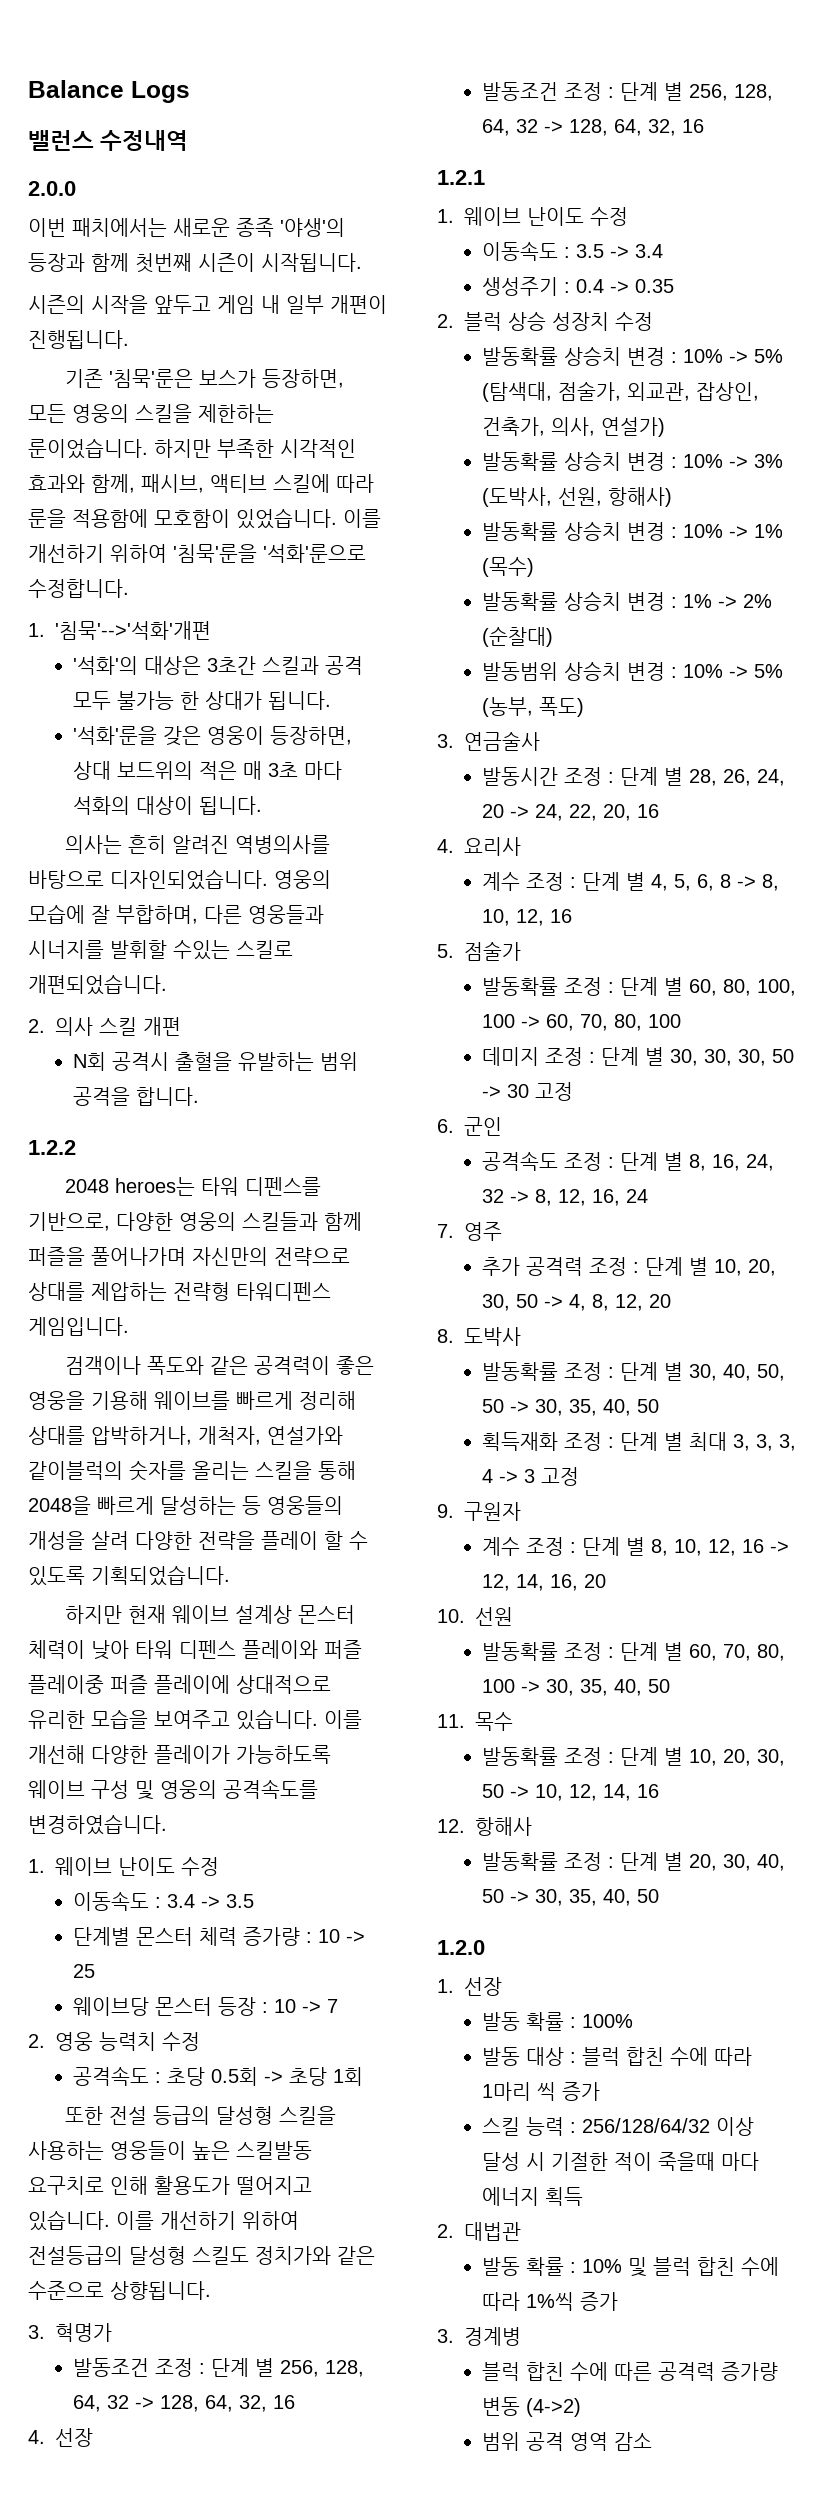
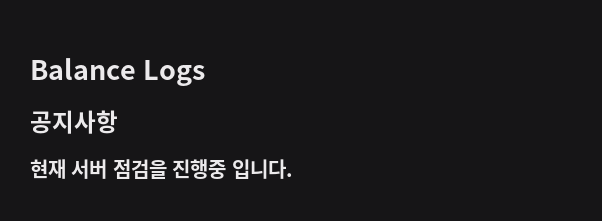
- 밸런스 수정내역
- 2.0.0
- 이번 패치에서는 새로운 종족 '야생'의 등장과 함께 첫번째 시즌이 시작됩니다.
- 시즌의 시작을 앞두고 게임 내 일부 개편이 진행됩니다.
- 기존 '침묵'룬은 보스가 등장하면, 모든 영웅의 스킬을 제한하는 룬이었습니다. 하지만 부족한 시각적인 효과와 함께, 패시브, 액티브 스킬에 따라 룬을 적용함에 모호함이 있었습니다. 이를 개선하기 위하여 '침묵'룬을 '석화'룬으로 수정합니다.
- 1. '침묵'-->'석화'개편
- '석화'의 대상은 3초간 스킬과 공격 모두 불가능 한 상대가 됩니다.
- '석화'룬을 갖은 영웅이 등장하면, 상대 보드위의 적은 매 3초 마다 석화의 대상이 됩니다.
- 의사는 흔히 알려진 역병의사를 바탕으로 디자인되었습니다. 영웅의 모습에 잘 부합하며, 다른 영웅들과 시너지를 발휘할 수있는 스킬로 개편되었습니다.
- 2. 의사 스킬 개편
- N회 공격시 출혈을 유발하는 범위 공격을 합니다.
- 1.2.2
- 2048 heroes는 타워 디펜스를 기반으로, 다양한 영웅의 스킬들과 함께 퍼즐을 풀어나가며 자신만의 전략으로 상대를 제압하는 전략형 타워디펜스 게임입니다.
- 검객이나 폭도와 같은 공격력이 좋은 영웅을 기용해 웨이브를 빠르게 정리해 상대를 압박하거나, 개척자, 연설가와 같이블럭의 숫자를 올리는 스킬을 통해 2048을 빠르게 달성하는 등 영웅들의 개성을 살려 다양한 전략을 플레이 할 수 있도록 기획되었습니다.
- 하지만 현재 웨이브 설계상 몬스터 체력이 낮아 타워 디펜스 플레이와 퍼즐 플레이중 퍼즐 플레이에 상대적으로 유리한 모습을 보여주고 있습니다. 이를 개선해 다양한 플레이가 가능하도록 웨이브 구성 및 영웅의 공격속도를 변경하였습니다.
- 1. 웨이브 난이도 수정
- 이동속도 : 3.4 -> 3.5
- 단계별 몬스터 체력 증가량 : 10 -> 25
- 웨이브당 몬스터 등장 : 10 -> 7
- 2. 영웅 능력치 수정
- 공격속도 : 초당 0.5회 -> 초당 1회
- 또한 전설 등급의 달성형 스킬을 사용하는 영웅들이 높은 스킬발동 요구치로 인해 활용도가 떨어지고 있습니다. 이를 개선하기 위하여 전설등급의 달성형 스킬도 정치가와 같은 수준으로 상향됩니다.
- 3. 혁명가
- 발동조건 조정 : 단계 별 256, 128, 64, 32 -> 128, 64, 32, 16
- 4. 선장
- 발동조건 조정 : 단계 별 256, 128, 64, 32 -> 128, 64, 32, 16
- 1.2.1
- 1. 웨이브 난이도 수정
- 이동속도 : 3.5 -> 3.4
- 생성주기 : 0.4 -> 0.35
- 2. 블럭 상승 성장치 수정
- 발동확률 상승치 변경 : 10% -> 5% (탐색대, 점술가, 외교관, 잡상인, 건축가, 의사, 연설가)
- 발동확률 상승치 변경 : 10% -> 3% (도박사, 선원, 항해사)
- 발동확률 상승치 변경 : 10% -> 1% (목수)
- 발동확률 상승치 변경 : 1% -> 2% (순찰대)
- 발동범위 상승치 변경 : 10% -> 5% (농부, 폭도)
- 3. 연금술사
- 발동시간 조정 : 단계 별 28, 26, 24, 20 -> 24, 22, 20, 16
- 4. 요리사
- 계수 조정 : 단계 별 4, 5, 6, 8 -> 8, 10, 12, 16
- 5. 점술가
- 발동확률 조정 : 단계 별 60, 80, 100, 100 -> 60, 70, 80, 100
- 데미지 조정 : 단계 별 30, 30, 30, 50 -> 30 고정
- 6. 군인
- 공격속도 조정 : 단계 별 8, 16, 24, 32 -> 8, 12, 16, 24
- 7. 영주
- 추가 공격력 조정 : 단계 별 10, 20, 30, 50 -> 4, 8, 12, 20
- 8. 도박사
- 발동확률 조정 : 단계 별 30, 40, 50, 50 -> 30, 35, 40, 50
- 획득재화 조정 : 단계 별 최대 3, 3, 3, 4 -> 3 고정
- 9. 구원자
- 계수 조정 : 단계 별 8, 10, 12, 16 -> 12, 14, 16, 20
- 10. 선원
- 발동확률 조정 : 단계 별 60, 70, 80, 100 -> 30, 35, 40, 50
- 11. 목수
- 발동확률 조정 : 단계 별 10, 20, 30, 50 -> 10, 12, 14, 16
- 12. 항해사
- 발동확률 조정 : 단계 별 20, 30, 40, 50 -> 30, 35, 40, 50
- 1.2.0
- 1. 선장
- 발동 확률 : 100%
- 발동 대상 : 블럭 합친 수에 따라 1마리 씩 증가
- 스킬 능력 : 256/128/64/32 이상 달성 시 기절한 적이 죽을때 마다 에너지 획득
- 2. 대법관
- 발동 확률 : 10% 및 블럭 합친 수에 따라 1%씩 증가
- 3. 경계병
- 블럭 합친 수에 따른 공격력 증가량 변동 (4->2)
- 범위 공격 영역 감소
+ 공지사항
+ 현재 서버 점검을 진행중 입니다.

